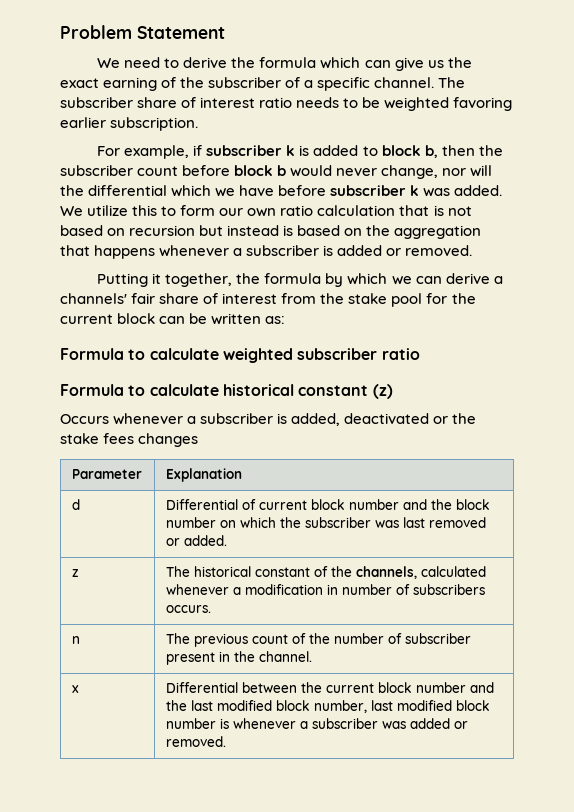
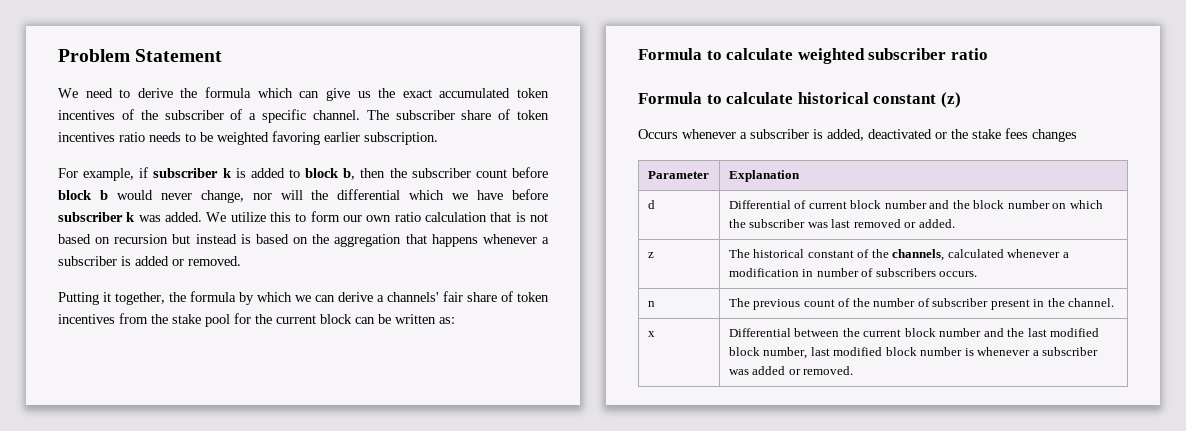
- We need to derive the formula which can give us the exact earning of the subscriber of a specific channel.
+ We need to derive the formula which can give us the exact accumulated token incentives of the subscriber of a specific channel.
- The subscriber share of interest ratio needs to be weighted favoring earlier subscription.
+ The subscriber share of token incentives ratio needs to be weighted favoring earlier subscription.
- Putting it together, the formula by which we can derive a channels' fair share of interest from the stake pool for the current block can be written as:
+ Putting it together, the formula by which we can derive a channels' fair share of token incentives from the stake pool for the current block can be written as:

